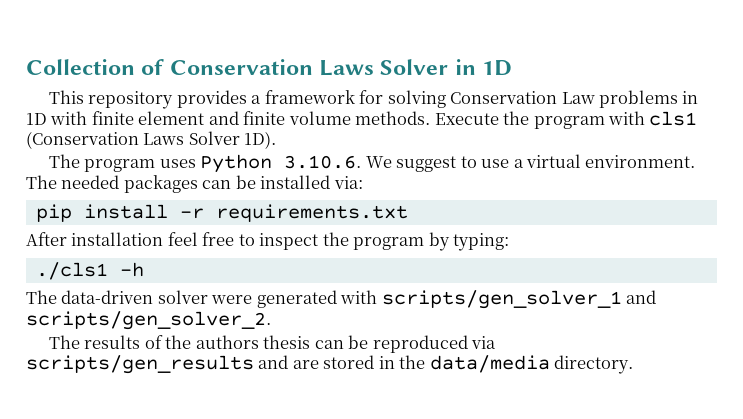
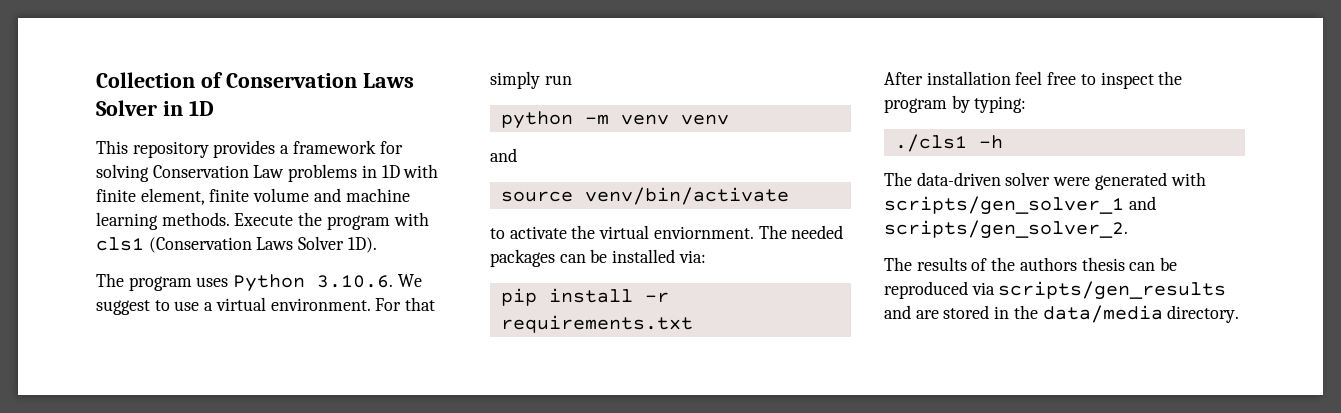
- This repository provides a framework for solving Conservation Law problems in 1D with finite element and finite volume methods.
+ This repository provides a framework for solving Conservation Law problems in 1D with finite element, finite volume and machine learning methods.
+ For that simply run
+ python -m venv venv
+ and
+ source venv/bin/activate
+ to activate the virtual enviornment.

